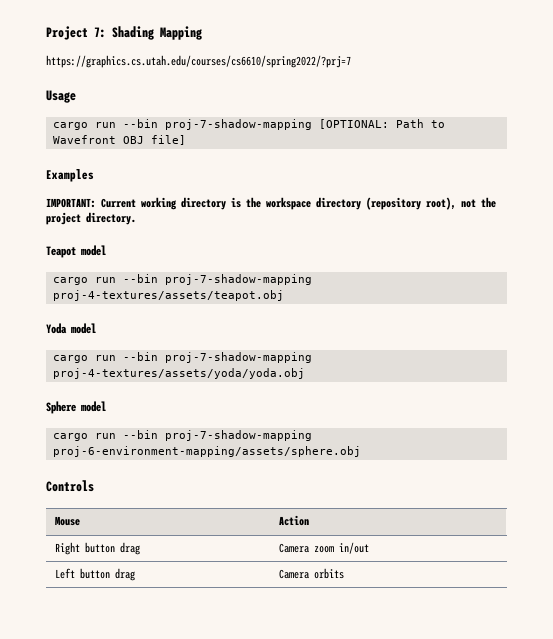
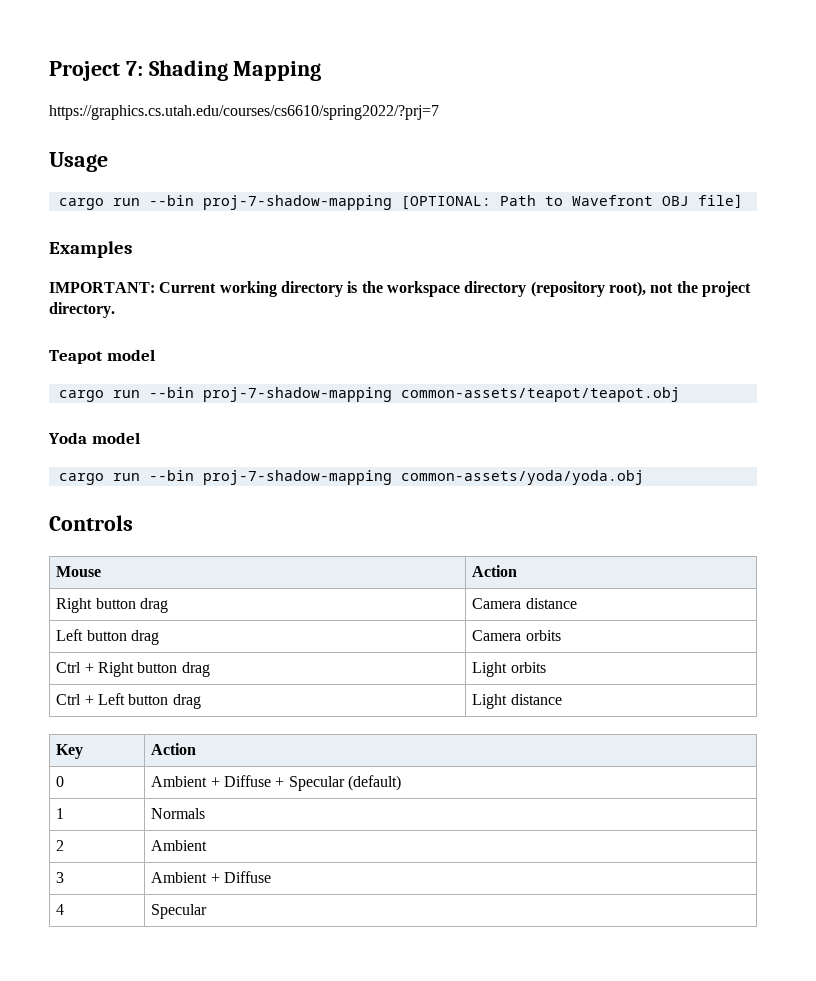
- cargo run --bin proj-7-shadow-mapping proj-4-textures/assets/teapot.obj
+ cargo run --bin proj-7-shadow-mapping common-assets/teapot/teapot.obj
- cargo run --bin proj-7-shadow-mapping proj-4-textures/assets/yoda/yoda.obj
- Sphere model
- cargo run --bin proj-7-shadow-mapping proj-6-environment-mapping/assets/sphere.obj
+ cargo run --bin proj-7-shadow-mapping common-assets/yoda/yoda.obj
- Right button drag | Camera zoom in/out
+ Right button drag | Camera distance
+ Ctrl + Right button drag | Light orbits
+ Ctrl + Left button drag | Light distance
+ Key | Action
+ 0 | Ambient + Diffuse + Specular (default)
+ 1 | Normals
+ 2 | Ambient
+ 3 | Ambient + Diffuse
+ 4 | Specular

